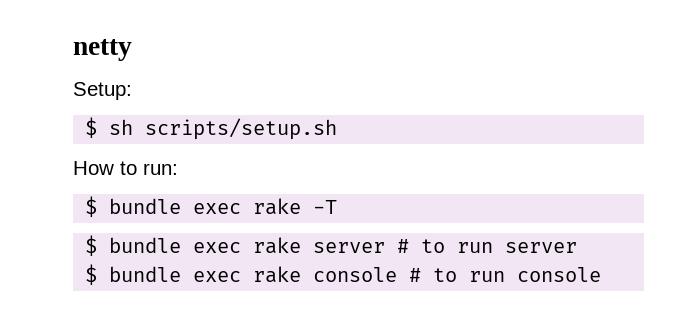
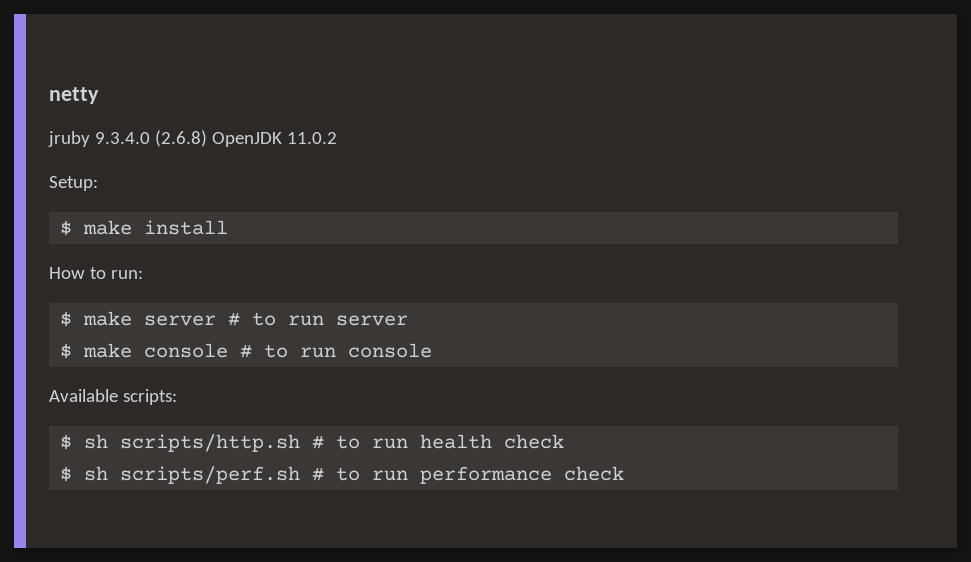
+ jruby 9.3.4.0 (2.6.8) OpenJDK 11.0.2
- $ sh scripts/setup.sh
+ $ make install
- $ bundle exec rake -T
- $ bundle exec rake server # to run server
+ $ make server # to run server
- $ bundle exec rake console # to run console
+ $ make console # to run console
+ Available scripts:
+ $ sh scripts/http.sh # to run health check
+ $ sh scripts/perf.sh # to run performance check

